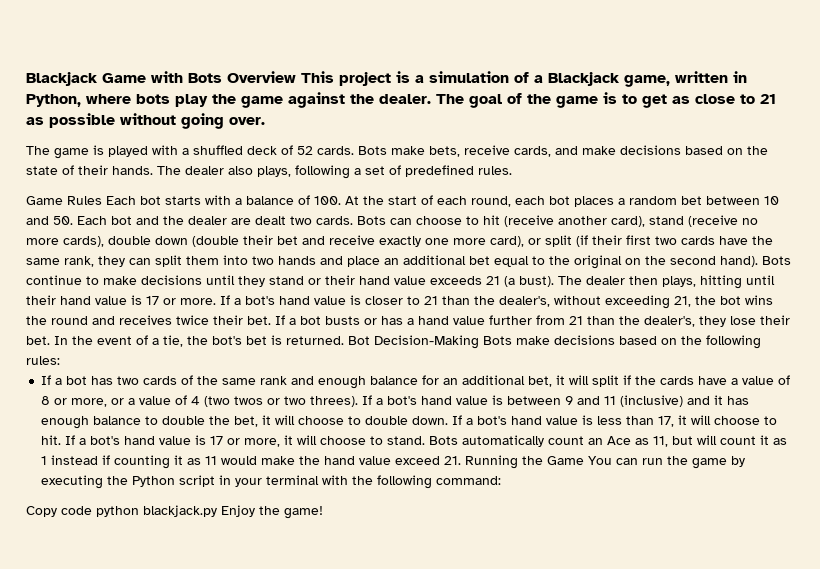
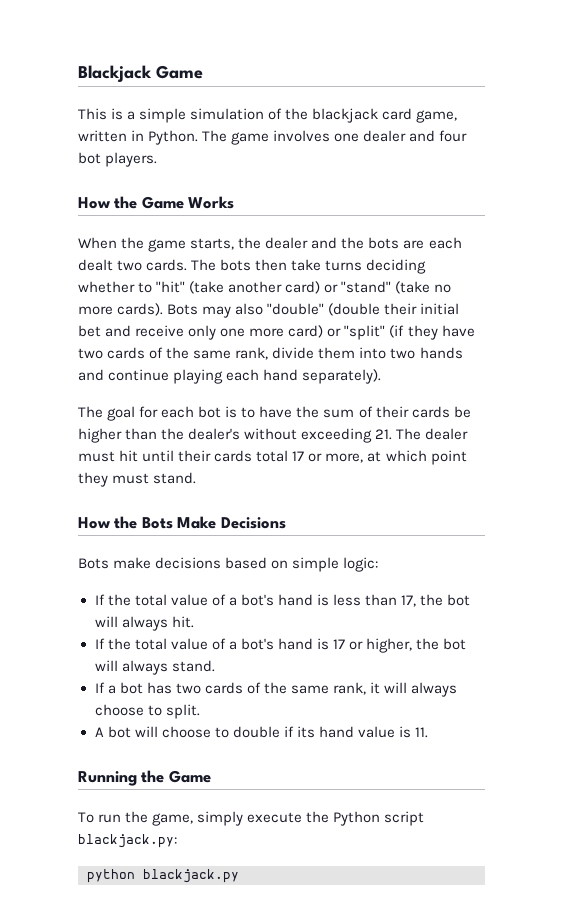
- Blackjack Game with Bots Overview This project is a simulation of a Blackjack game, written in Python, where bots play the game against the dealer. The goal of the game is to get as close to 21 as possible without going over.
- The game is played with a shuffled deck of 52 cards. Bots make bets, receive cards, and make decisions based on the state of their hands. The dealer also plays, following a set of predefined rules.
- Game Rules Each bot starts with a balance of 100. At the start of each round, each bot places a random bet between 10 and 50. Each bot and the dealer are dealt two cards. Bots can choose to hit (receive another card), stand (receive no more cards), double down (double their bet and receive exactly one more card), or split (if their first two cards have the same rank, they can split them into two hands and place an additional bet equal to the original on the second hand). Bots continue to make decisions until they stand or their hand value exceeds 21 (a bust). The dealer then plays, hitting until their hand value is 17 or more. If a bot's hand value is closer to 21 than the dealer's, without exceeding 21, the bot wins the round and receives twice their bet. If a bot busts or has a hand value further from 21 than the dealer's, they lose their bet. In the event of a tie, the bot's bet is returned. Bot Decision-Making Bots make decisions based on the following rules:
+ Blackjack Game
+ This is a simple simulation of the blackjack card game, written in Python. The game involves one dealer and four bot players.
+ How the Game Works
+ When the game starts, the dealer and the bots are each dealt two cards. The bots then take turns deciding whether to "hit" (take another card) or "stand" (take no more cards). Bots may also "double" (double their initial bet and receive only one more card) or "split" (if they have two cards of the same rank, divide them into two hands and continue playing each hand separately).
+ The goal for each bot is to have the sum of their cards be higher than the dealer's without exceeding 21. The dealer must hit until their cards total 17 or more, at which point they must stand.
+ How the Bots Make Decisions
+ Bots make decisions based on simple logic:
+ If the total value of a bot's hand is less than 17, the bot will always hit.
+ If the total value of a bot's hand is 17 or higher, the bot will always stand.
- If a bot has two cards of the same rank and enough balance for an additional bet, it will split if the cards have a value of 8 or more, or a value of 4 (two twos or two threes). If a bot's hand value is between 9 and 11 (inclusive) and it has enough balance to double the bet, it will choose to double down. If a bot's hand value is less than 17, it will choose to hit. If a bot's hand value is 17 or more, it will choose to stand. Bots automatically count an Ace as 11, but will count it as 1 instead if counting it as 11 would make the hand value exceed 21. Running the Game You can run the game by executing the Python script in your terminal with the following command:
- Copy code python blackjack.py Enjoy the game!
+ If a bot has two cards of the same rank, it will always choose to split.
+ A bot will choose to double if its hand value is 11.
+ Running the Game
+ To run the game, simply execute the Python script blackjack.py:
+ python blackjack.py

